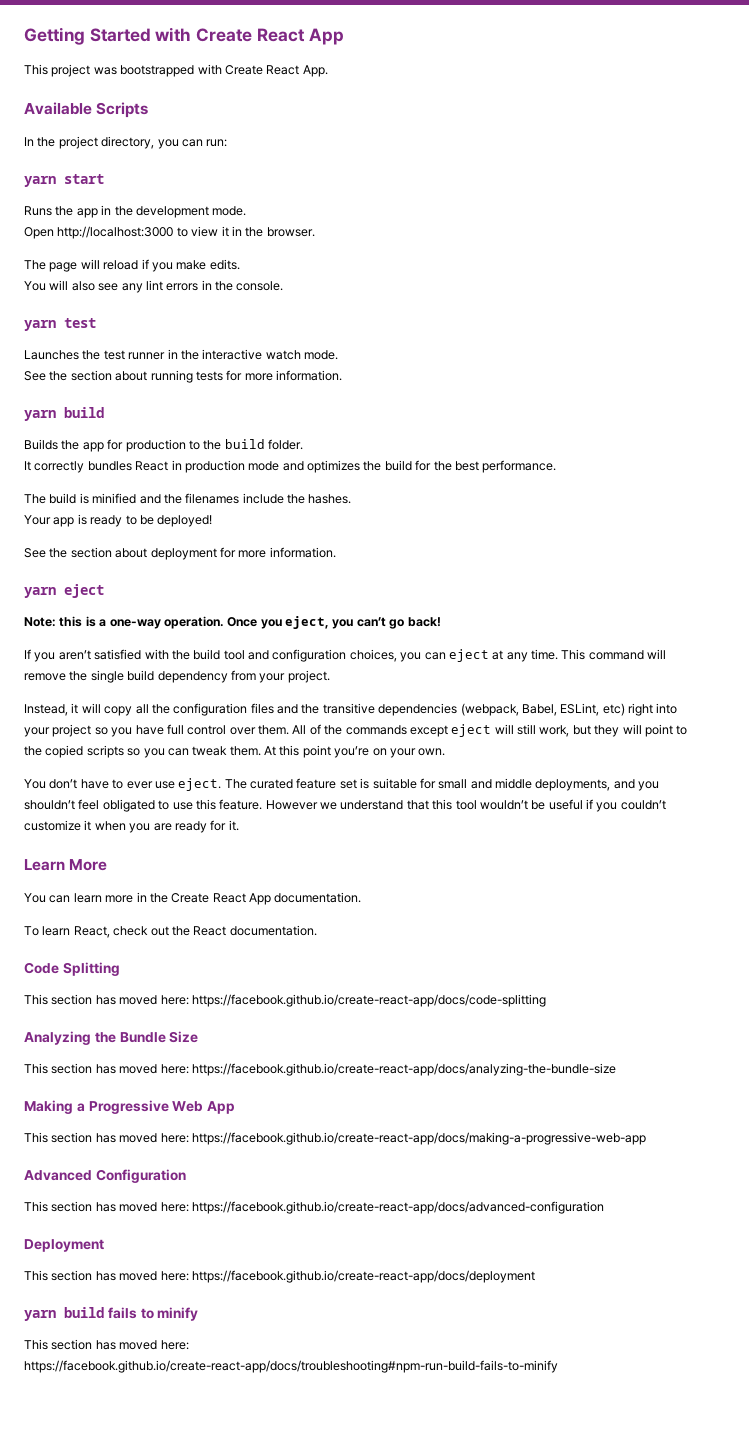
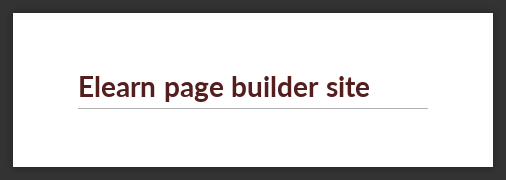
- Getting Started with Create React App
- This project was bootstrapped with Create React App.
- Available Scripts
- In the project directory, you can run:
- yarn start
- Runs the app in the development mode.
- Open http://localhost:3000 to view it in the browser.
- The page will reload if you make edits.
- You will also see any lint errors in the console.
- yarn test
- Launches the test runner in the interactive watch mode.
- See the section about running tests for more information.
- yarn build
- Builds the app for production to the build folder.
- It correctly bundles React in production mode and optimizes the build for the best performance.
- The build is minified and the filenames include the hashes.
- Your app is ready to be deployed!
- See the section about deployment for more information.
- yarn eject
- Note: this is a one-way operation. Once you eject, you can’t go back!
- If you aren’t satisfied with the build tool and configuration choices, you can eject at any time. This command will remove the single build dependency from your project.
- Instead, it will copy all the configuration files and the transitive dependencies (webpack, Babel, ESLint, etc) right into your project so you have full control over them. All of the commands except eject will still work, but they will point to the copied scripts so you can tweak them. At this point you’re on your own.
- You don’t have to ever use eject. The curated feature set is suitable for small and middle deployments, and you shouldn’t feel obligated to use this feature. However we understand that this tool wouldn’t be useful if you couldn’t customize it when you are ready for it.
- Learn More
- You can learn more in the Create React App documentation.
- To learn React, check out the React documentation.
- Code Splitting
- This section has moved here: https://facebook.github.io/create-react-app/docs/code-splitting
- Analyzing the Bundle Size
- This section has moved here: https://facebook.github.io/create-react-app/docs/analyzing-the-bundle-size
- Making a Progressive Web App
- This section has moved here: https://facebook.github.io/create-react-app/docs/making-a-progressive-web-app
- Advanced Configuration
- This section has moved here: https://facebook.github.io/create-react-app/docs/advanced-configuration
- Deployment
- This section has moved here: https://facebook.github.io/create-react-app/docs/deployment
- yarn build fails to minify
- This section has moved here: https://facebook.github.io/create-react-app/docs/troubleshooting#npm-run-build-fails-to-minify
+ Elearn page builder site

